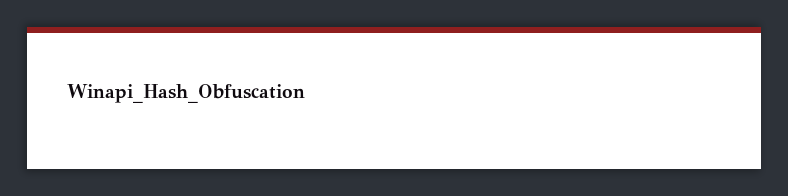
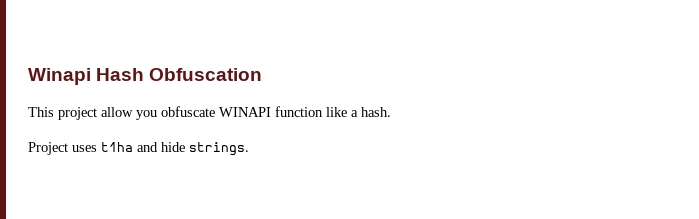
- Winapi_Hash_Obfuscation
+ Winapi Hash Obfuscation
+ This project allow you obfuscate WINAPI function like a hash.
+ Project uses t1ha and hide strings.

